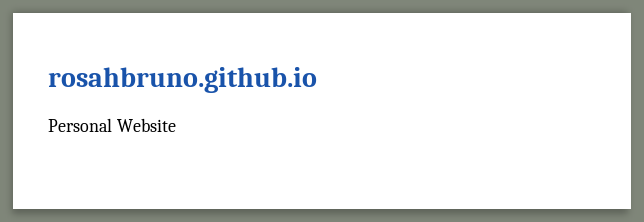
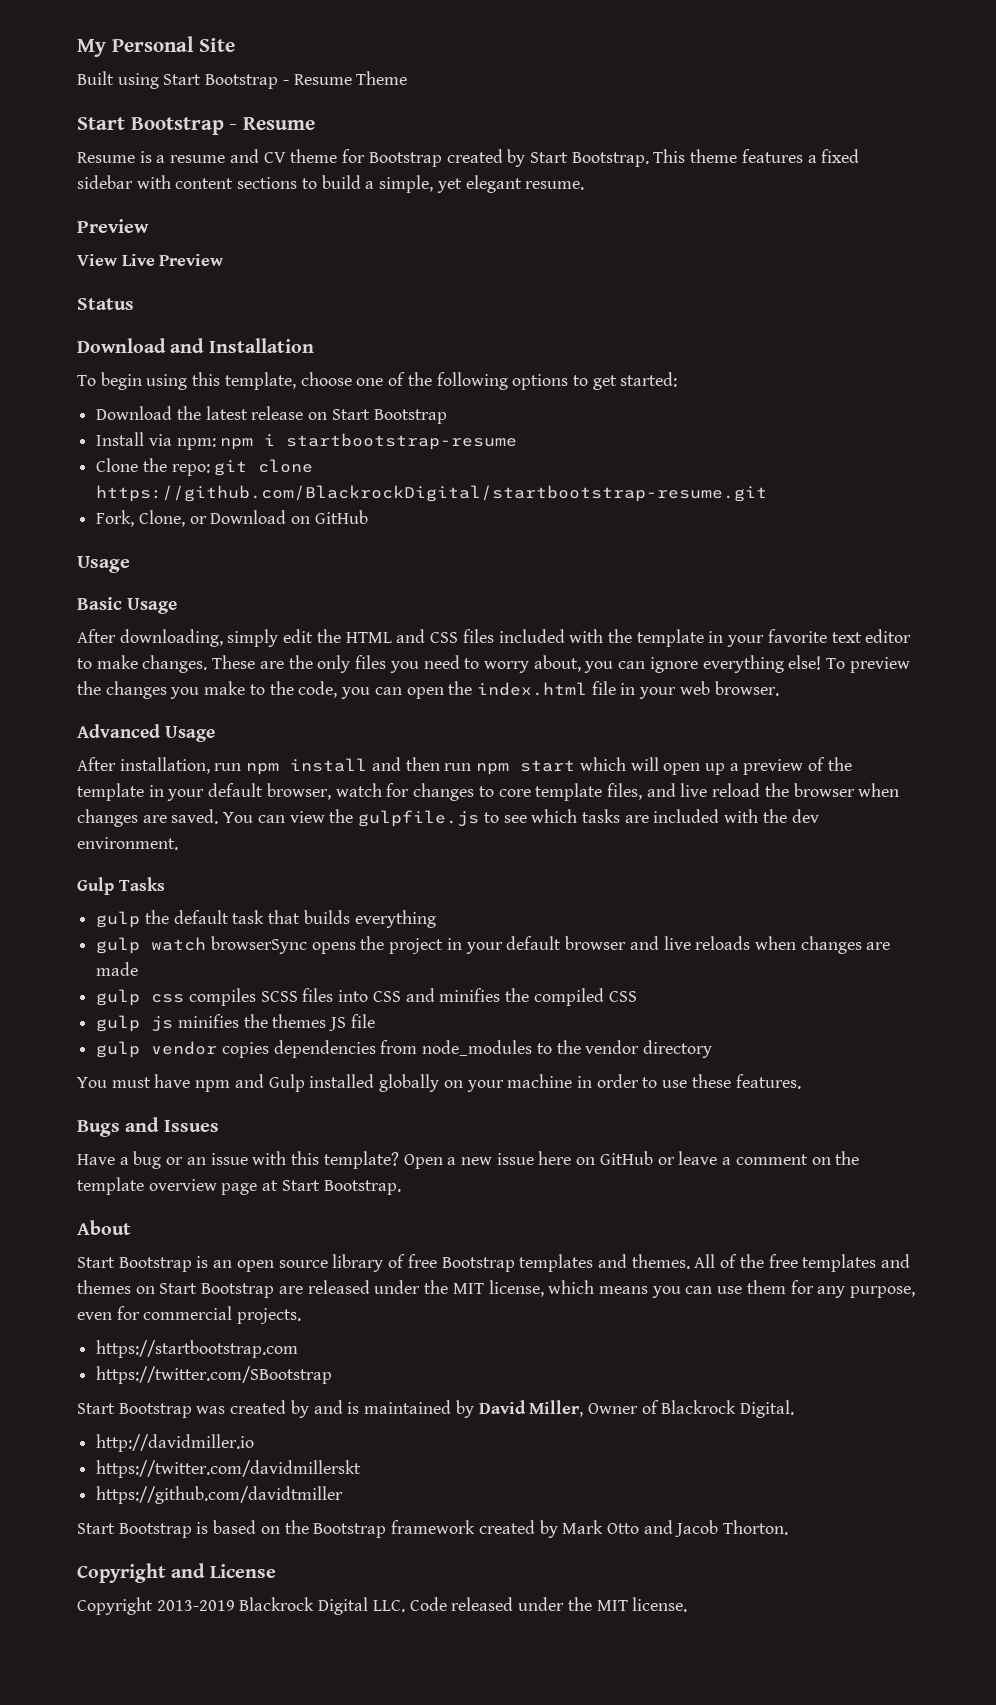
- rosahbruno.github.io
- Personal Website
+ My Personal Site
+ Built using Start Bootstrap - Resume Theme
+ Start Bootstrap - Resume
+ Resume is a resume and CV theme for Bootstrap created by Start Bootstrap. This theme features a fixed sidebar with content sections to build a simple, yet elegant resume.
+ Preview
+ View Live Preview
+ Status
+ Download and Installation
+ To begin using this template, choose one of the following options to get started:
+ Download the latest release on Start Bootstrap
+ Install via npm: npm i startbootstrap-resume
+ Clone the repo: git clone https://github.com/BlackrockDigital/startbootstrap-resume.git
+ Fork, Clone, or Download on GitHub
+ Usage
+ Basic Usage
+ After downloading, simply edit the HTML and CSS files included with the template in your favorite text editor to make changes. These are the only files you need to worry about, you can ignore everything else! To preview the changes you make to the code, you can open the index.html file in your web browser.
+ Advanced Usage
+ After installation, run npm install and then run npm start which will open up a preview of the template in your default browser, watch for changes to core template files, and live reload the browser when changes are saved. You can view the gulpfile.js to see which tasks are included with the dev environment.
+ Gulp Tasks
+ gulp the default task that builds everything
+ gulp watch browserSync opens the project in your default browser and live reloads when changes are made
+ gulp css compiles SCSS files into CSS and minifies the compiled CSS
+ gulp js minifies the themes JS file
+ gulp vendor copies dependencies from node_modules to the vendor directory
+ You must have npm and Gulp installed globally on your machine in order to use these features.
+ Bugs and Issues
+ Have a bug or an issue with this template? Open a new issue here on GitHub or leave a comment on the template overview page at Start Bootstrap.
+ About
+ Start Bootstrap is an open source library of free Bootstrap templates and themes. All of the free templates and themes on Start Bootstrap are released under the MIT license, which means you can use them for any purpose, even for commercial projects.
+ https://startbootstrap.com
+ https://twitter.com/SBootstrap
+ Start Bootstrap was created by and is maintained by David Miller, Owner of Blackrock Digital.
+ http://davidmiller.io
+ https://twitter.com/davidmillerskt
+ https://github.com/davidtmiller
+ Start Bootstrap is based on the Bootstrap framework created by Mark Otto and Jacob Thorton.
+ Copyright and License
+ Copyright 2013-2019 Blackrock Digital LLC. Code released under the MIT license.

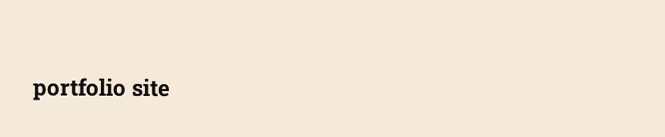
- My Personal Site
- Built using Start Bootstrap - Resume Theme
- Start Bootstrap - Resume
- Resume is a resume and CV theme for Bootstrap created by Start Bootstrap. This theme features a fixed sidebar with content sections to build a simple, yet elegant resume.
- Preview
- View Live Preview
- Status
- Download and Installation
- To begin using this template, choose one of the following options to get started:
- Download the latest release on Start Bootstrap
- Install via npm: npm i startbootstrap-resume
- Clone the repo: git clone https://github.com/BlackrockDigital/startbootstrap-resume.git
- Fork, Clone, or Download on GitHub
- Usage
- Basic Usage
- After downloading, simply edit the HTML and CSS files included with the template in your favorite text editor to make changes. These are the only files you need to worry about, you can ignore everything else! To preview the changes you make to the code, you can open the index.html file in your web browser.
- Advanced Usage
- After installation, run npm install and then run npm start which will open up a preview of the template in your default browser, watch for changes to core template files, and live reload the browser when changes are saved. You can view the gulpfile.js to see which tasks are included with the dev environment.
- Gulp Tasks
- gulp the default task that builds everything
- gulp watch browserSync opens the project in your default browser and live reloads when changes are made
- gulp css compiles SCSS files into CSS and minifies the compiled CSS
- gulp js minifies the themes JS file
- gulp vendor copies dependencies from node_modules to the vendor directory
- You must have npm and Gulp installed globally on your machine in order to use these features.
- Bugs and Issues
- Have a bug or an issue with this template? Open a new issue here on GitHub or leave a comment on the template overview page at Start Bootstrap.
- About
- Start Bootstrap is an open source library of free Bootstrap templates and themes. All of the free templates and themes on Start Bootstrap are released under the MIT license, which means you can use them for any purpose, even for commercial projects.
- https://startbootstrap.com
- https://twitter.com/SBootstrap
- Start Bootstrap was created by and is maintained by David Miller, Owner of Blackrock Digital.
- http://davidmiller.io
- https://twitter.com/davidmillerskt
- https://github.com/davidtmiller
- Start Bootstrap is based on the Bootstrap framework created by Mark Otto and Jacob Thorton.
- Copyright and License
- Copyright 2013-2019 Blackrock Digital LLC. Code released under the MIT license.
+ portfolio site

